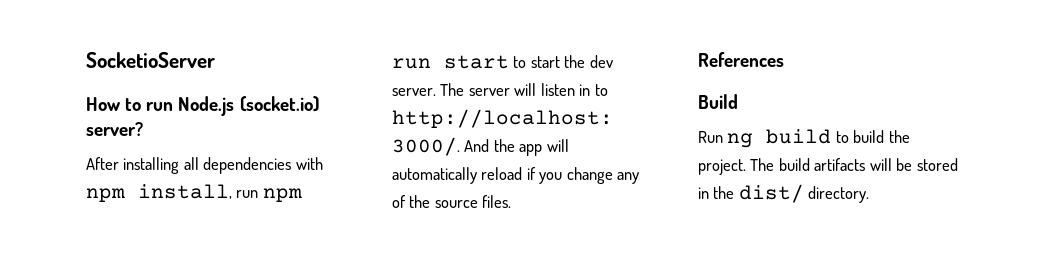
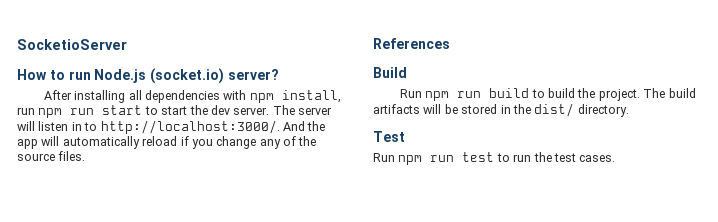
- Run ng build to build the project.
+ Run npm run build to build the project.
+ Test
+ Run npm run test to run the test cases.

